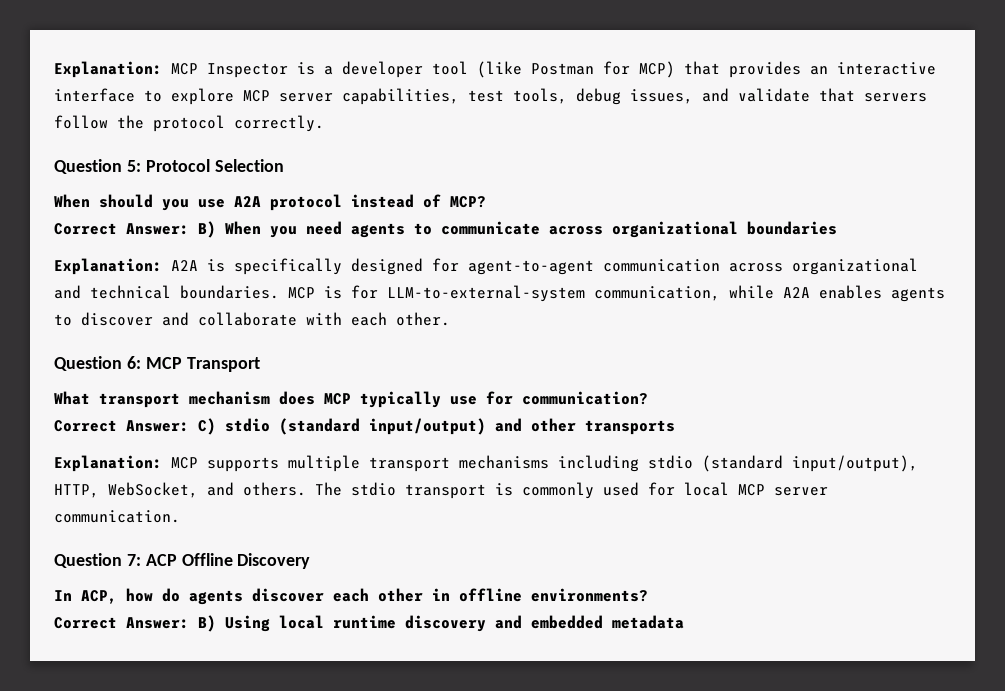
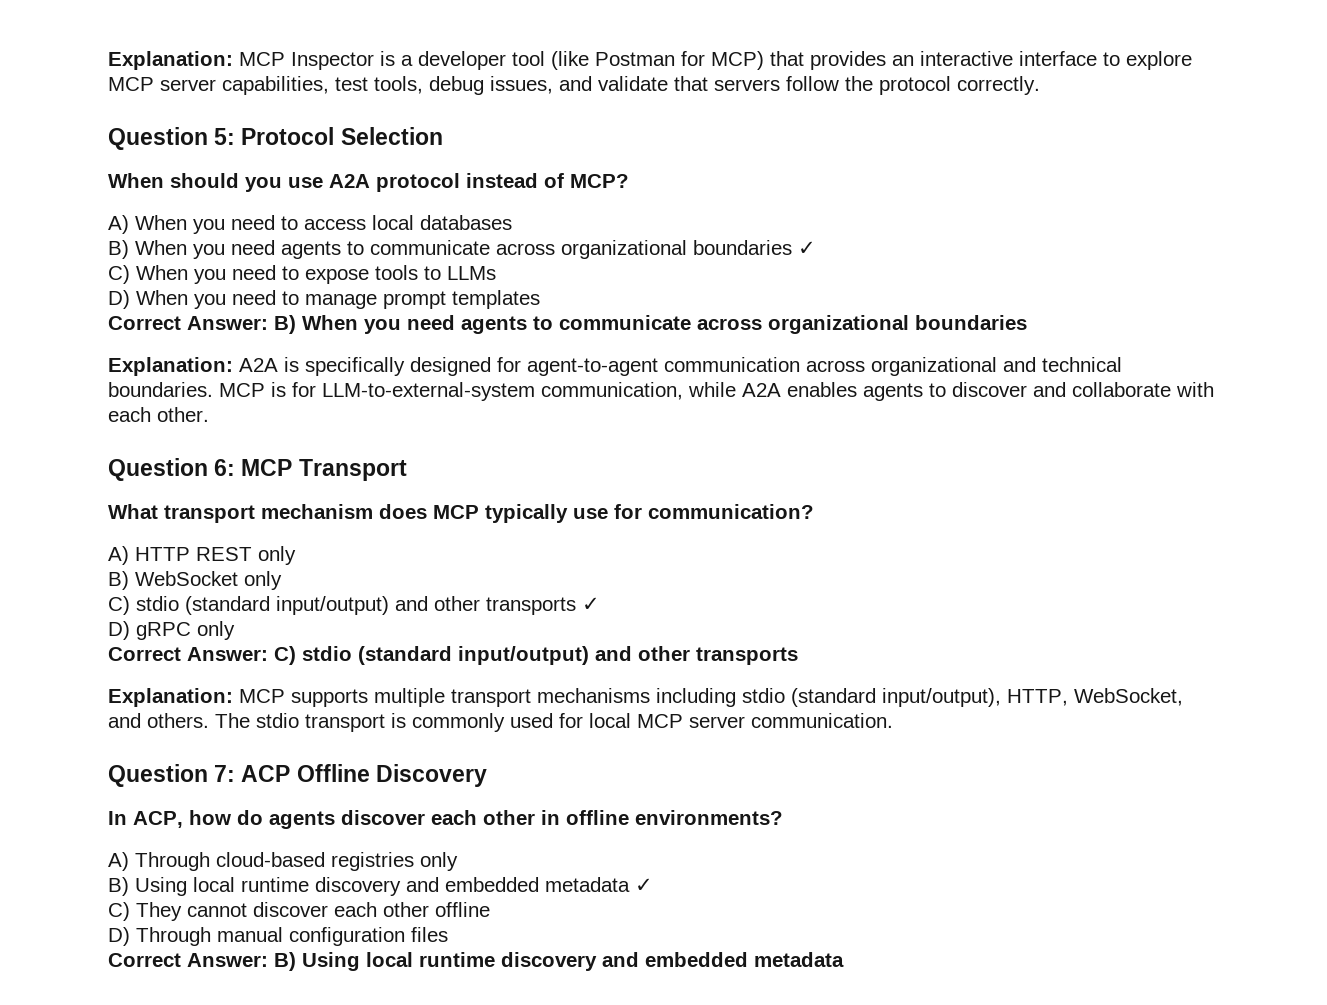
+ A) When you need to access local databases
+ B) When you need agents to communicate across organizational boundaries ✓
+ C) When you need to expose tools to LLMs
+ D) When you need to manage prompt templates
+ A) HTTP REST only
+ B) WebSocket only
+ C) stdio (standard input/output) and other transports ✓
+ D) gRPC only
+ A) Through cloud-based registries only
+ B) Using local runtime discovery and embedded metadata ✓
+ C) They cannot discover each other offline
+ D) Through manual configuration files

